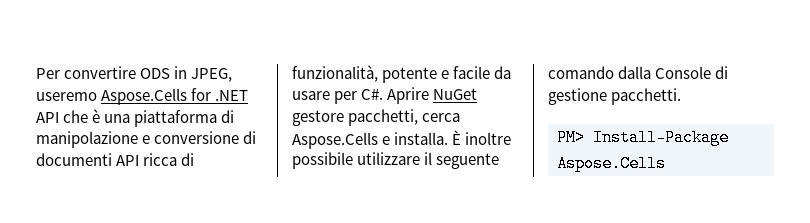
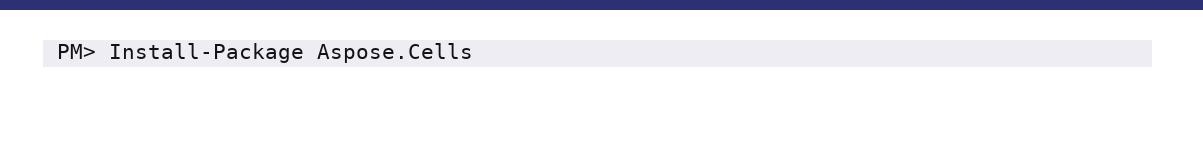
- Per convertire ODS in JPEG, useremo Aspose.Cells for .NET API che è una piattaforma di manipolazione e conversione di documenti API ricca di funzionalità, potente e facile da usare per C#. Aprire NuGet gestore pacchetti, cerca Aspose.Cells e installa. È inoltre possibile utilizzare il seguente comando dalla Console di gestione pacchetti.

